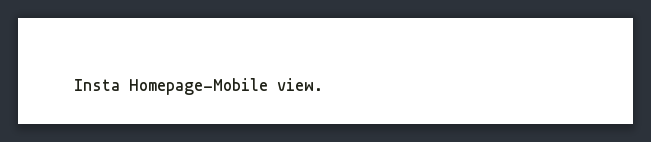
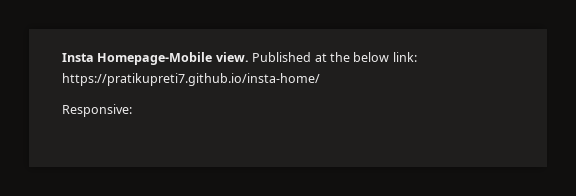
+ Published at the below link: https://pratikupreti7.github.io/insta-home/
+ Responsive:

